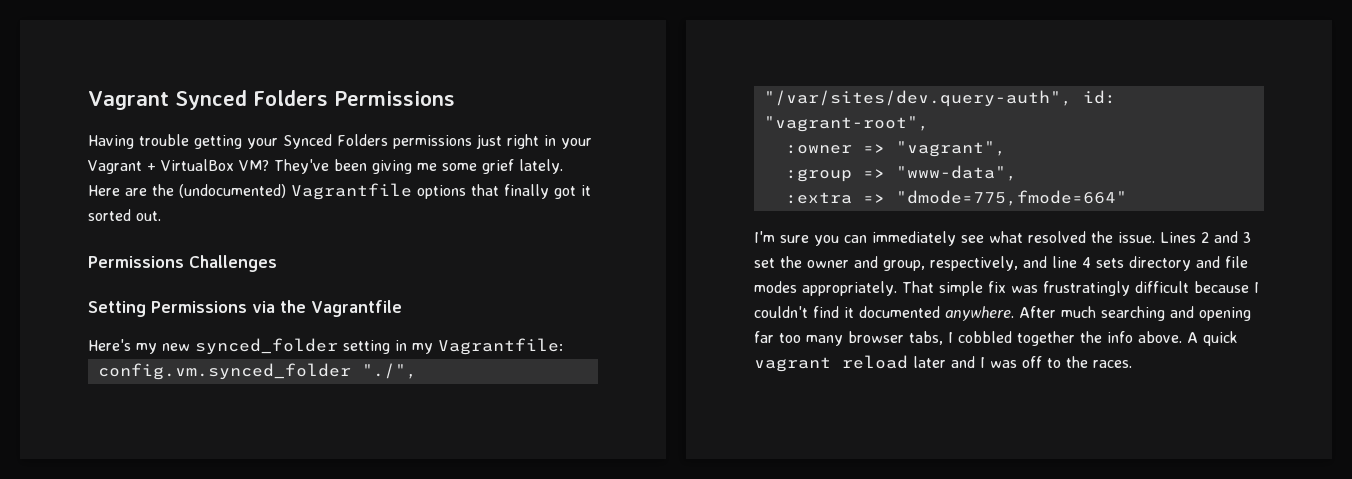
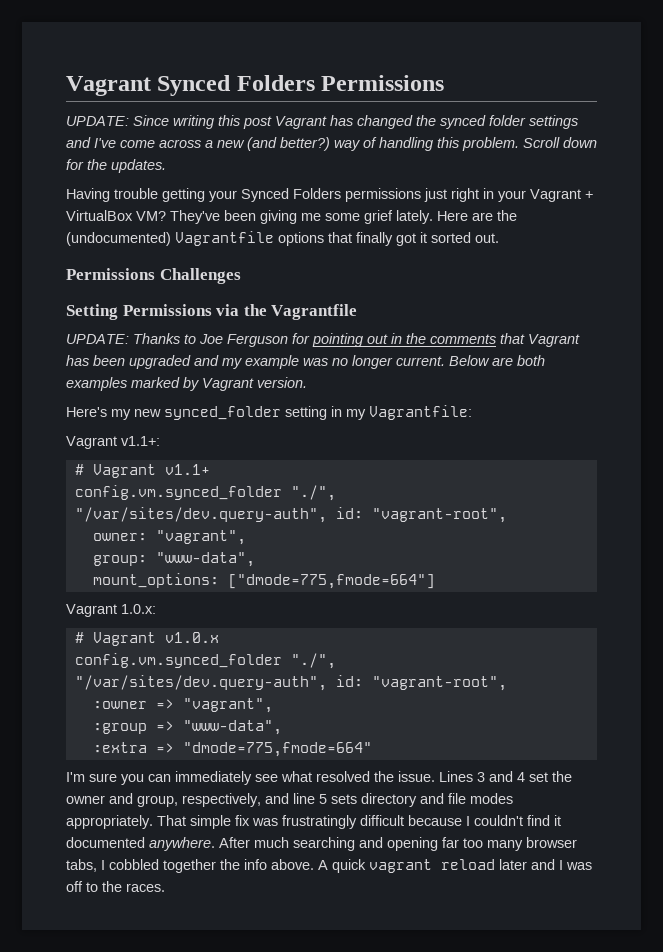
+ UPDATE: Since writing this post Vagrant has changed the synced folder settings and I've come across a new (and better?) way of handling this problem. Scroll down for the updates.
+ UPDATE: Thanks to Joe Ferguson for pointing out in the comments that Vagrant has been upgraded and my example was no longer current. Below are both examples marked by Vagrant version.
+ Vagrant v1.1+:
+ # Vagrant v1.1+
+ config.vm.synced_folder "./", "/var/sites/dev.query-auth", id: "vagrant-root",
+ owner: "vagrant",
+ group: "www-data",
+ mount_options: ["dmode=775,fmode=664"]
+ Vagrant 1.0.x:
+ # Vagrant v1.0.x
- Lines 2 and 3 set the owner and group, respectively, and line 4 sets directory and file modes appropriately.
+ Lines 3 and 4 set the owner and group, respectively, and line 5 sets directory and file modes appropriately.

